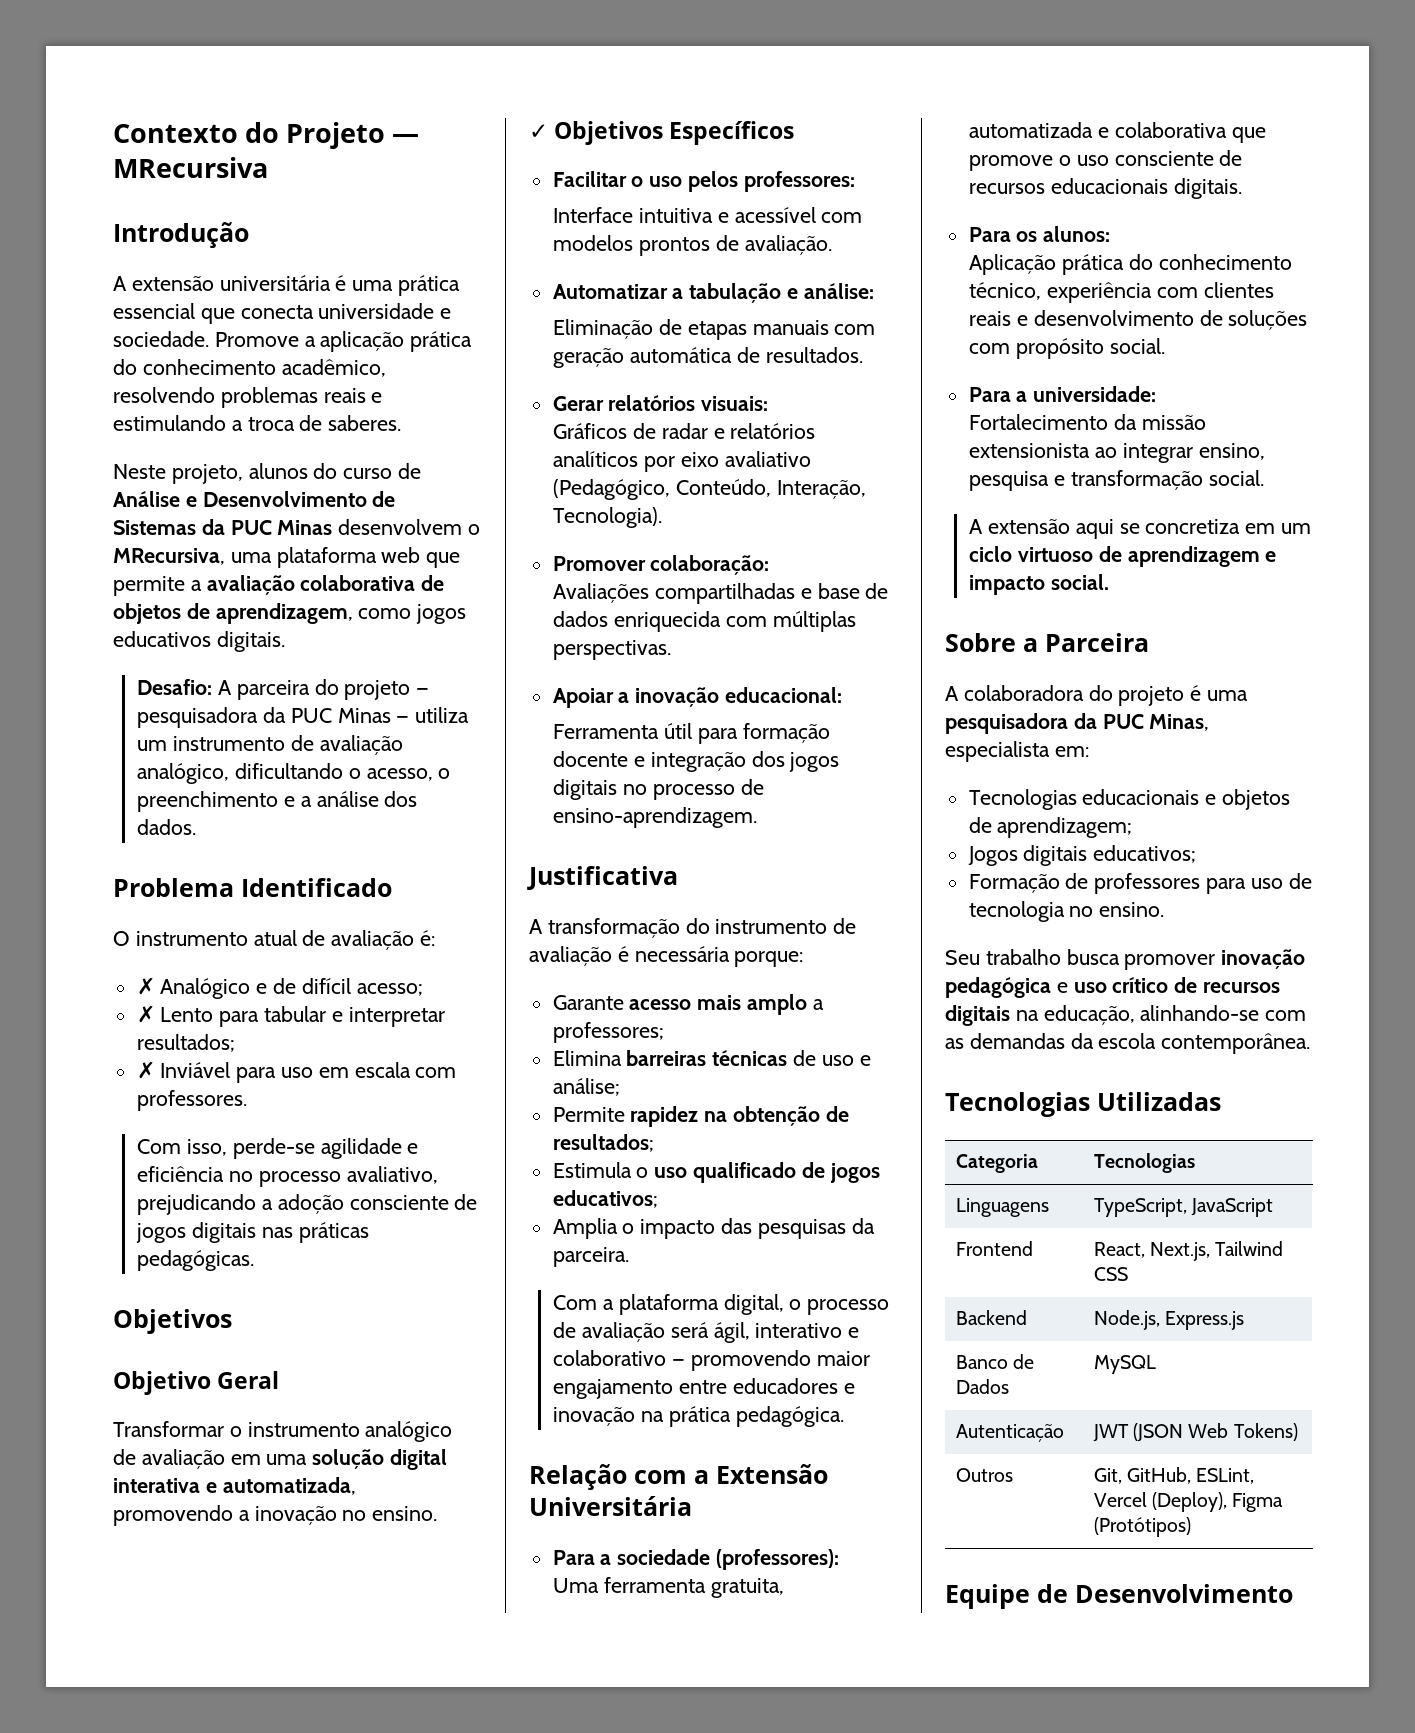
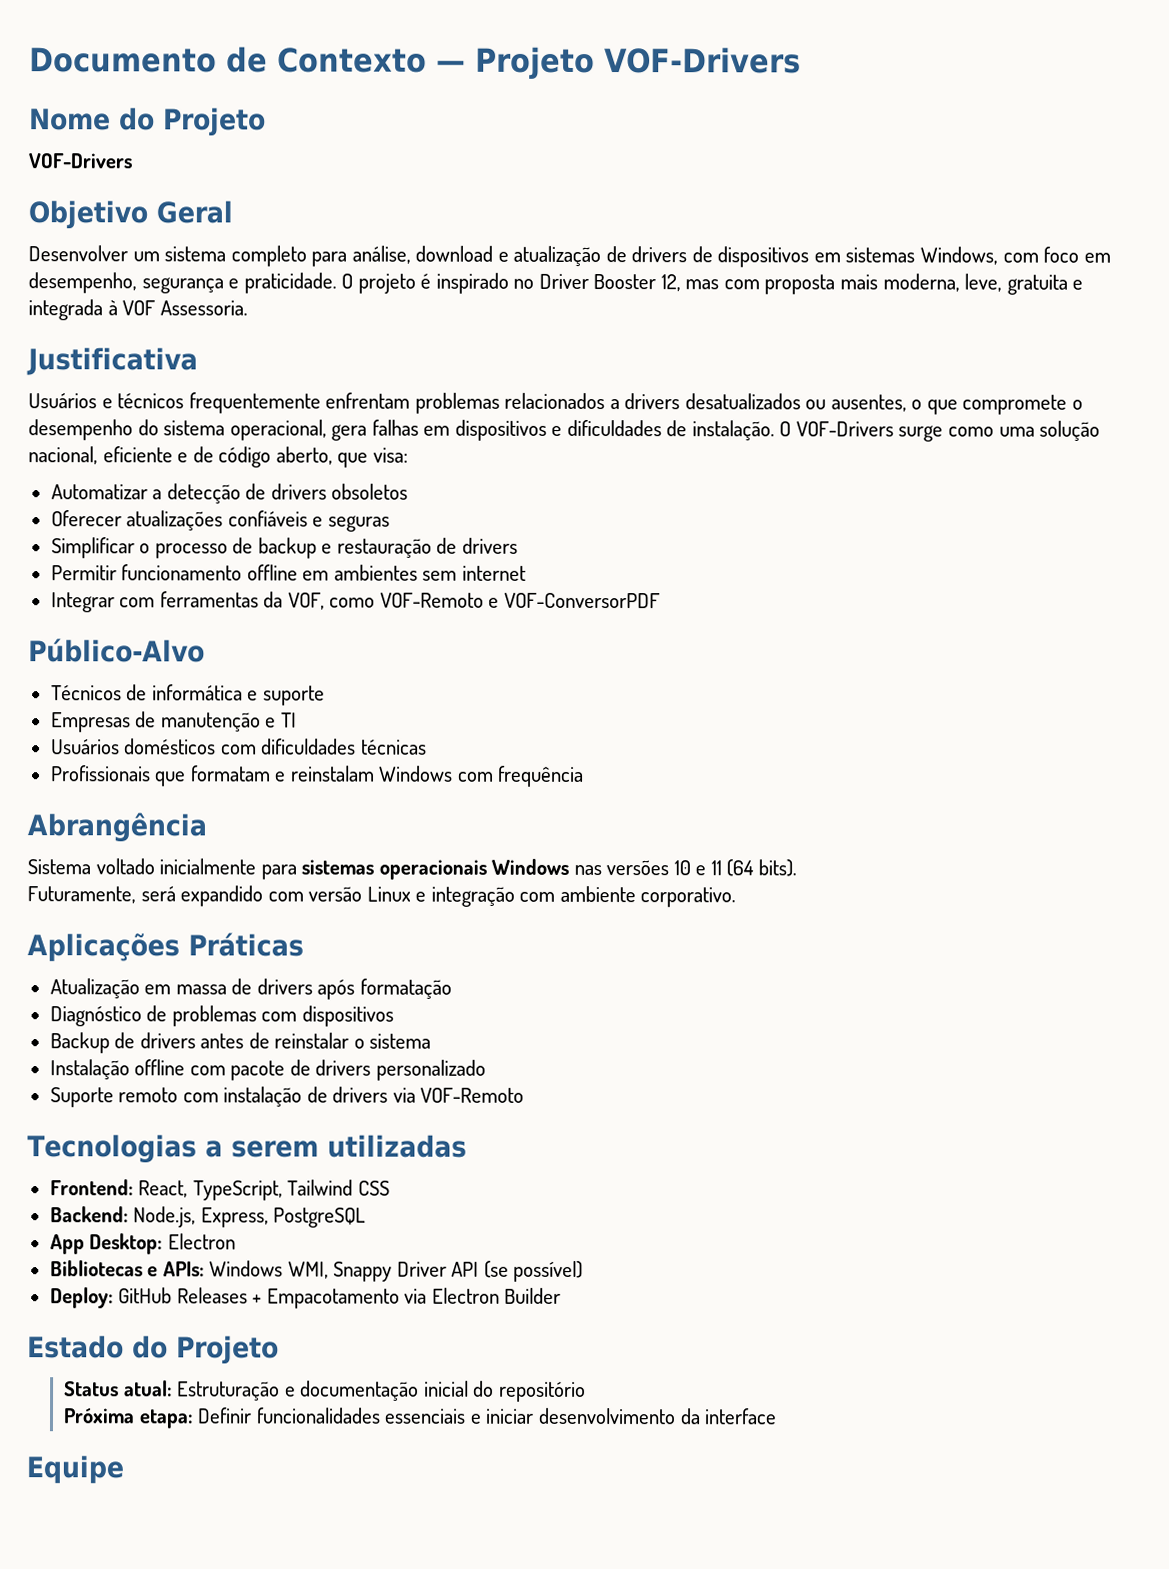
- Contexto do Projeto — MRecursiva
- Introdução
- A extensão universitária é uma prática essencial que conecta universidade e sociedade. Promove a aplicação prática do conhecimento acadêmico, resolvendo problemas reais e estimulando a troca de saberes.
- Neste projeto, alunos do curso de Análise e Desenvolvimento de Sistemas da PUC Minas desenvolvem o MRecursiva, uma plataforma web que permite a avaliação colaborativa de objetos de aprendizagem, como jogos educativos digitais.
- Desafio: A parceira do projeto — pesquisadora da PUC Minas — utiliza um instrumento de avaliação analógico, dificultando o acesso, o preenchimento e a análise dos dados.
- Problema Identificado
- O instrumento atual de avaliação é:
- ✗ Analógico e de difícil acesso;
- ✗ Lento para tabular e interpretar resultados;
- ✗ Inviável para uso em escala com professores.
- Com isso, perde-se agilidade e eficiência no processo avaliativo, prejudicando a adoção consciente de jogos digitais nas práticas pedagógicas.
- Objetivos
+ Documento de Contexto — Projeto VOF-Drivers
+ Nome do Projeto
+ VOF-Drivers
  Objetivo Geral
- Transformar o instrumento analógico de avaliação em uma solução digital interativa e automatizada, promovendo a inovação no ensino.
- ✓ Objetivos Específicos
- Facilitar o uso pelos professores:
- Interface intuitiva e acessível com modelos prontos de avaliação.
- Automatizar a tabulação e análise:
- Eliminação de etapas manuais com geração automática de resultados.
- Gerar relatórios visuais:
- Gráficos de radar e relatórios analíticos por eixo avaliativo (Pedagógico, Conteúdo, Interação, Tecnologia).
- Promover colaboração:
- Avaliações compartilhadas e base de dados enriquecida com múltiplas perspectivas.
- Apoiar a inovação educacional:
- Ferramenta útil para formação docente e integração dos jogos digitais no processo de ensino-aprendizagem.
+ Desenvolver um sistema completo para análise, download e atualização de drivers de dispositivos em sistemas Windows, com foco em desempenho, segurança e praticidade. O projeto é inspirado no Driver Booster 12, mas com proposta mais moderna, leve, gratuita e integrada à VOF Assessoria.
  Justificativa
- A transformação do instrumento de avaliação é necessária porque:
- Garante acesso mais amplo a professores;
- Elimina barreiras técnicas de uso e análise;
- Permite rapidez na obtenção de resultados;
- Estimula o uso qualificado de jogos educativos;
- Amplia o impacto das pesquisas da parceira.
- Com a plataforma digital, o processo de avaliação será ágil, interativo e colaborativo — promovendo maior engajamento entre educadores e inovação na prática pedagógica.
- Relação com a Extensão Universitária
- Para a sociedade (professores):
- Uma ferramenta gratuita, automatizada e colaborativa que promove o uso consciente de recursos educacionais digitais.
- Para os alunos:
- Aplicação prática do conhecimento técnico, experiência com clientes reais e desenvolvimento de soluções com propósito social.
- Para a universidade:
- Fortalecimento da missão extensionista ao integrar ensino, pesquisa e transformação social.
- A extensão aqui se concretiza em um ciclo virtuoso de aprendizagem e impacto social.
- Sobre a Parceira
- A colaboradora do projeto é uma pesquisadora da PUC Minas, especialista em:
- Tecnologias educacionais e objetos de aprendizagem;
- Jogos digitais educativos;
- Formação de professores para uso de tecnologia no ensino.
- Seu trabalho busca promover inovação pedagógica e uso crítico de recursos digitais na educação, alinhando-se com as demandas da escola contemporânea.
- Tecnologias Utilizadas
- Categoria | Tecnologias
- Linguagens | TypeScript, JavaScript
- Frontend | React, Next.js, Tailwind CSS
- Backend | Node.js, Express.js
- Banco de Dados | MySQL
- Autenticação | JWT (JSON Web Tokens)
- Outros | Git, GitHub, ESLint, Vercel (Deploy), Figma (Protótipos)
+ Usuários e técnicos frequentemente enfrentam problemas relacionados a drivers desatualizados ou ausentes, o que compromete o desempenho do sistema operacional, gera falhas em dispositivos e dificuldades de instalação. O VOF-Drivers surge como uma solução nacional, eficiente e de código aberto, que visa:
+ Automatizar a detecção de drivers obsoletos
+ Oferecer atualizações confiáveis e seguras
+ Simplificar o processo de backup e restauração de drivers
+ Permitir funcionamento offline em ambientes sem internet
+ Integrar com ferramentas da VOF, como VOF-Remoto e VOF-ConversorPDF
+ Público-Alvo
+ Técnicos de informática e suporte
+ Empresas de manutenção e TI
+ Usuários domésticos com dificuldades técnicas
+ Profissionais que formatam e reinstalam Windows com frequência
+ Abrangência
+ Sistema voltado inicialmente para sistemas operacionais Windows nas versões 10 e 11 (64 bits).
+ Futuramente, será expandido com versão Linux e integração com ambiente corporativo.
+ Aplicações Práticas
+ Atualização em massa de drivers após formatação
+ Diagnóstico de problemas com dispositivos
+ Backup de drivers antes de reinstalar o sistema
+ Instalação offline com pacote de drivers personalizado
+ Suporte remoto com instalação de drivers via VOF-Remoto
+ Tecnologias a serem utilizadas
+ Frontend: React, TypeScript, Tailwind CSS
+ Backend: Node.js, Express, PostgreSQL
+ App Desktop: Electron
+ Bibliotecas e APIs: Windows WMI, Snappy Driver API (se possível)
+ Deploy: GitHub Releases + Empacotamento via Electron Builder
+ Estado do Projeto
+ Status atual: Estruturação e documentação inicial do repositório
+ Próxima etapa: Definir funcionalidades essenciais e iniciar desenvolvimento da interface
- Equipe de Desenvolvimento
+ Equipe

